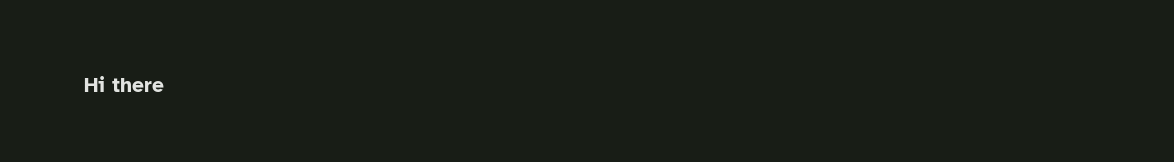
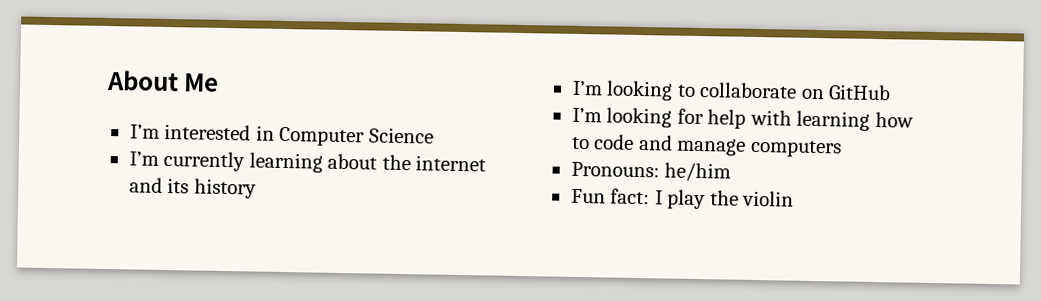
- Hi there
+ About Me
+ I’m interested in Computer Science
+ I’m currently learning about the internet and its history
+ I’m looking to collaborate on GitHub
+ I’m looking for help with learning how to code and manage computers
+ Pronouns: he/him
+ Fun fact: I play the violin

